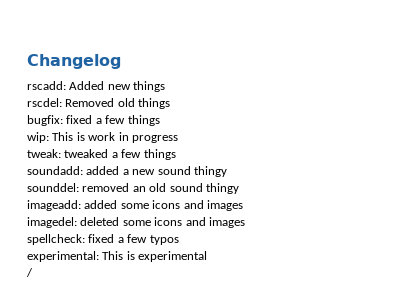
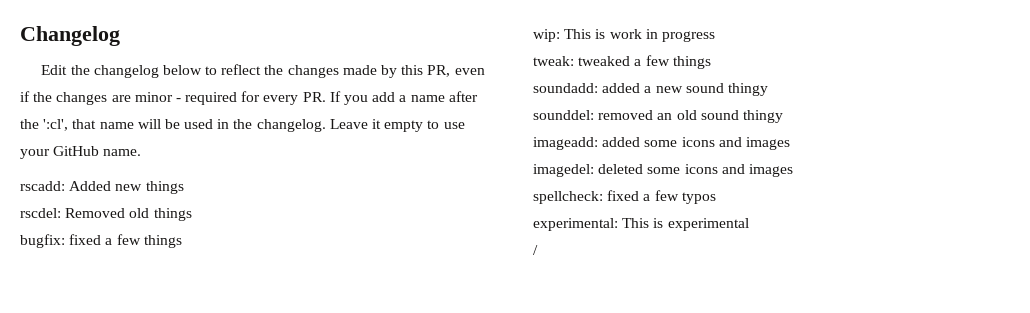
+ Edit the changelog below to reflect the changes made by this PR, even if the changes are minor - required for every PR. If you add a name after the ':cl', that name will be used in the changelog. Leave it empty to use your GitHub name.

